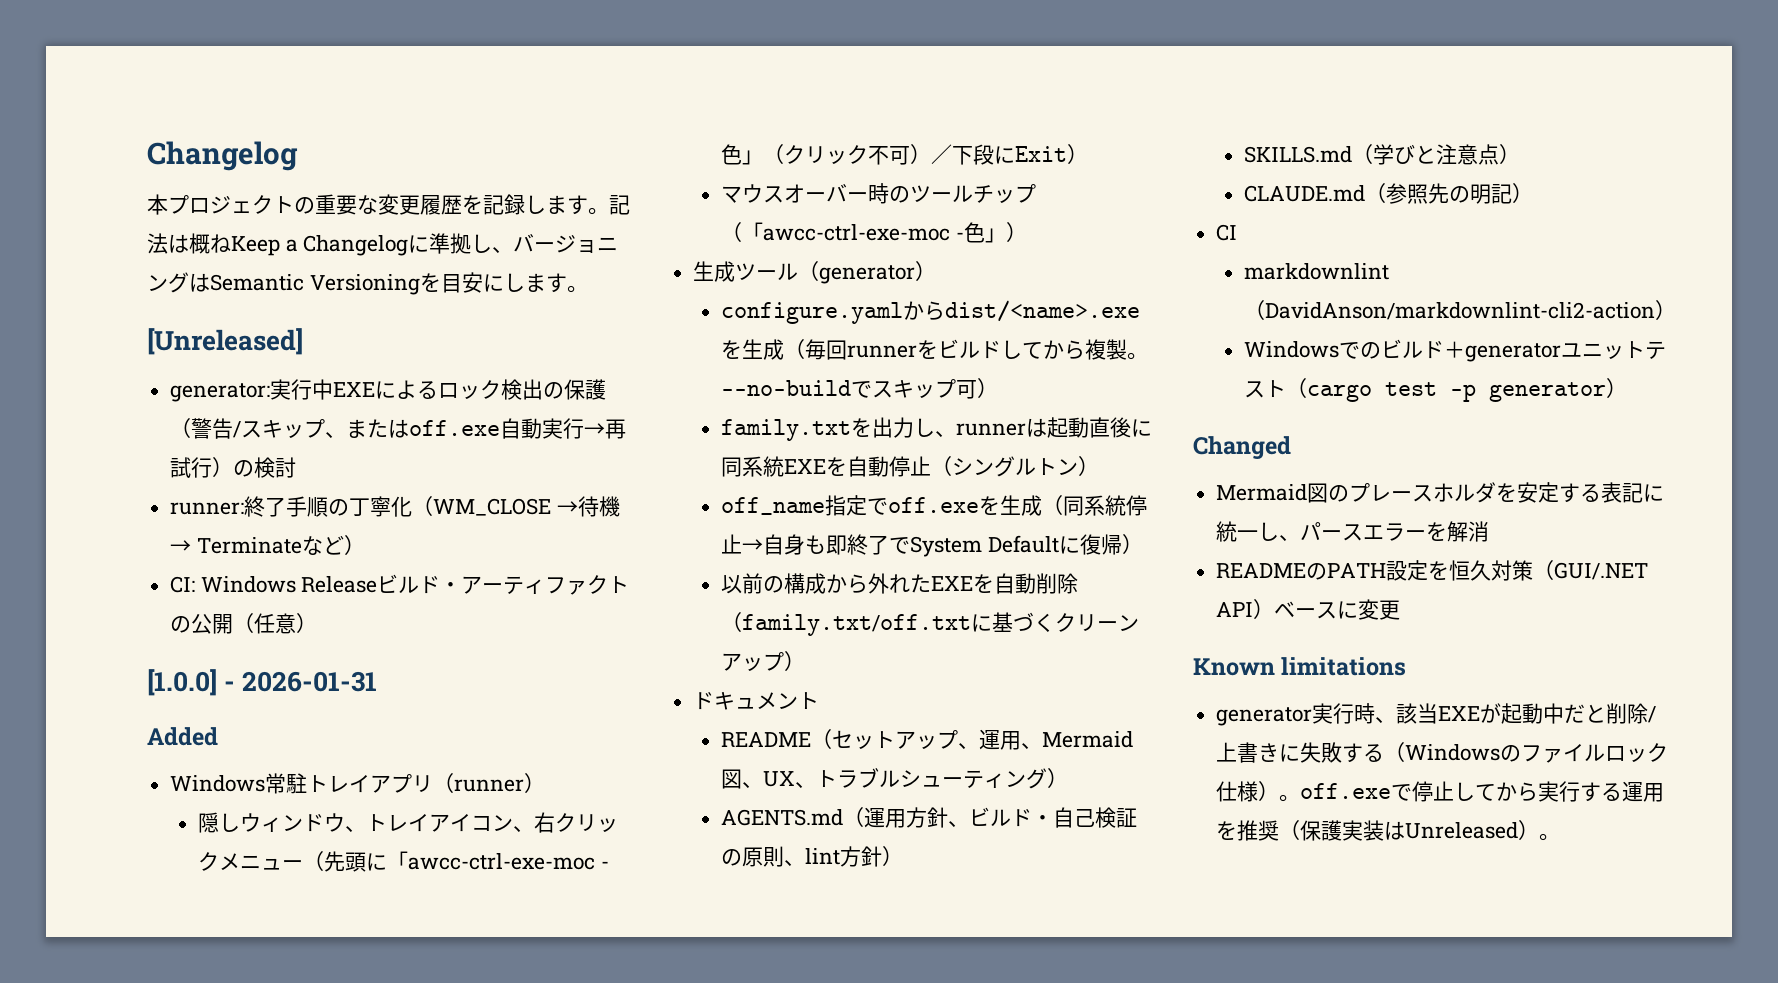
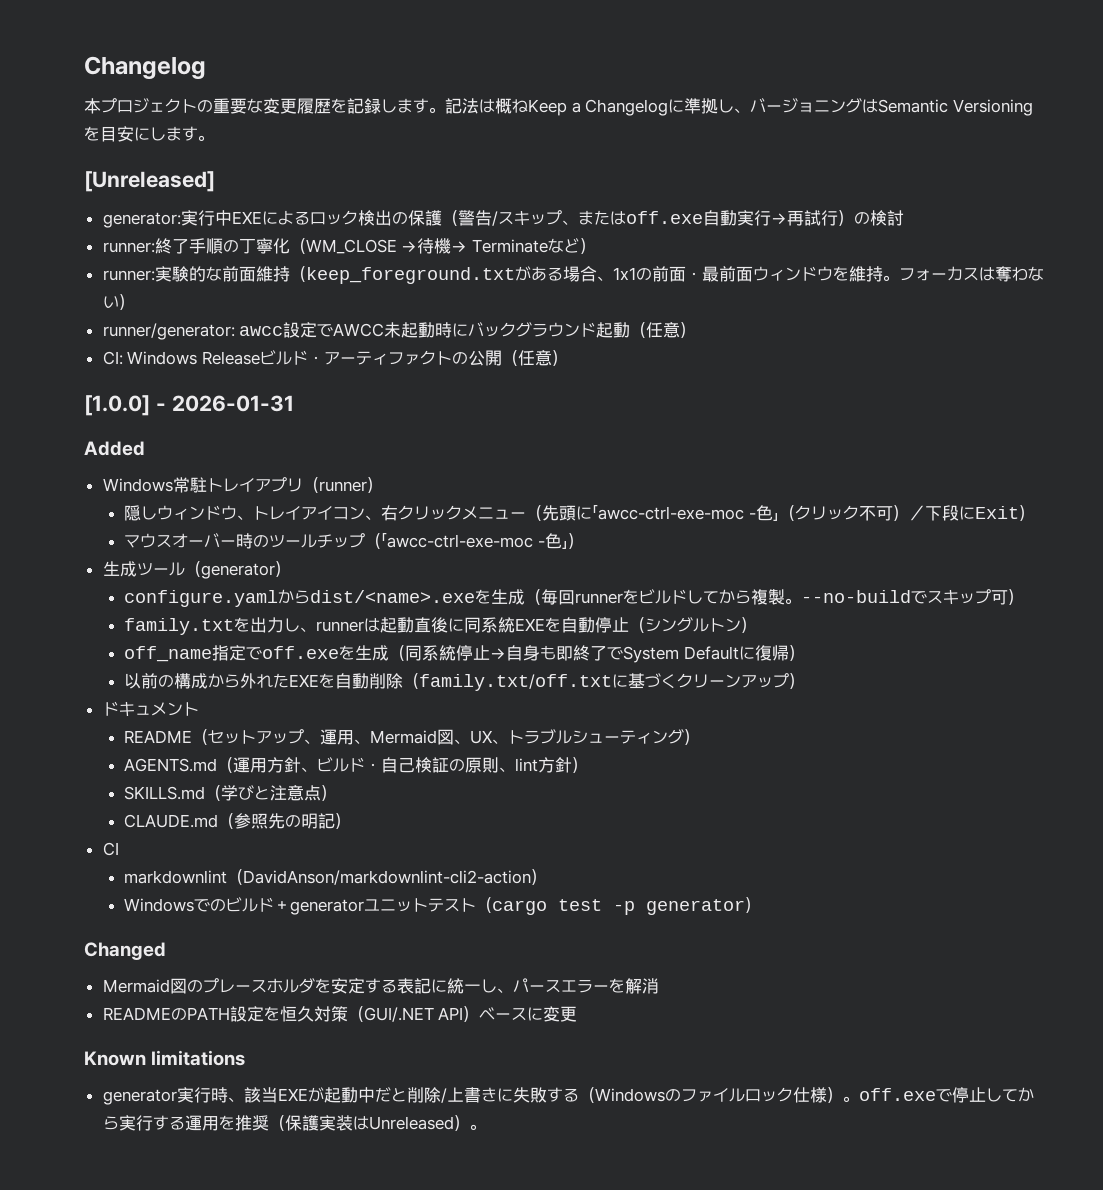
+ runner:実験的な前面維持（keep_foreground.txtがある場合、1x1の前面・最前面ウィンドウを維持。フォーカスは奪わない）
+ runner/generator: awcc設定でAWCC未起動時にバックグラウンド起動（任意）

